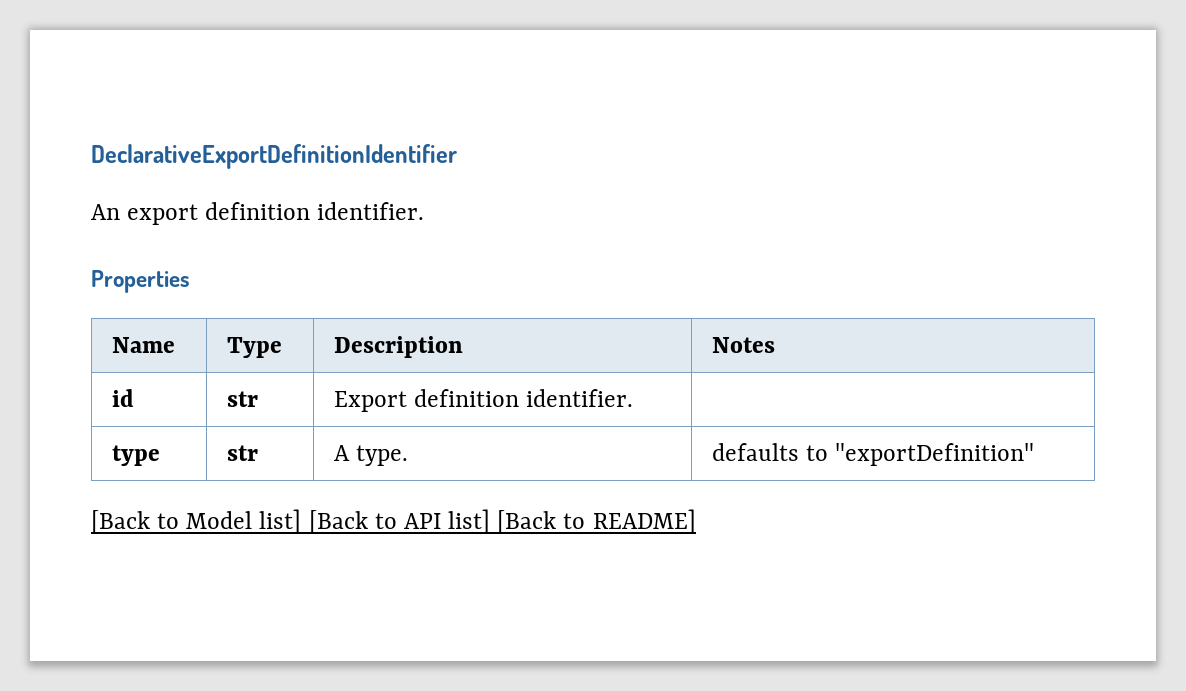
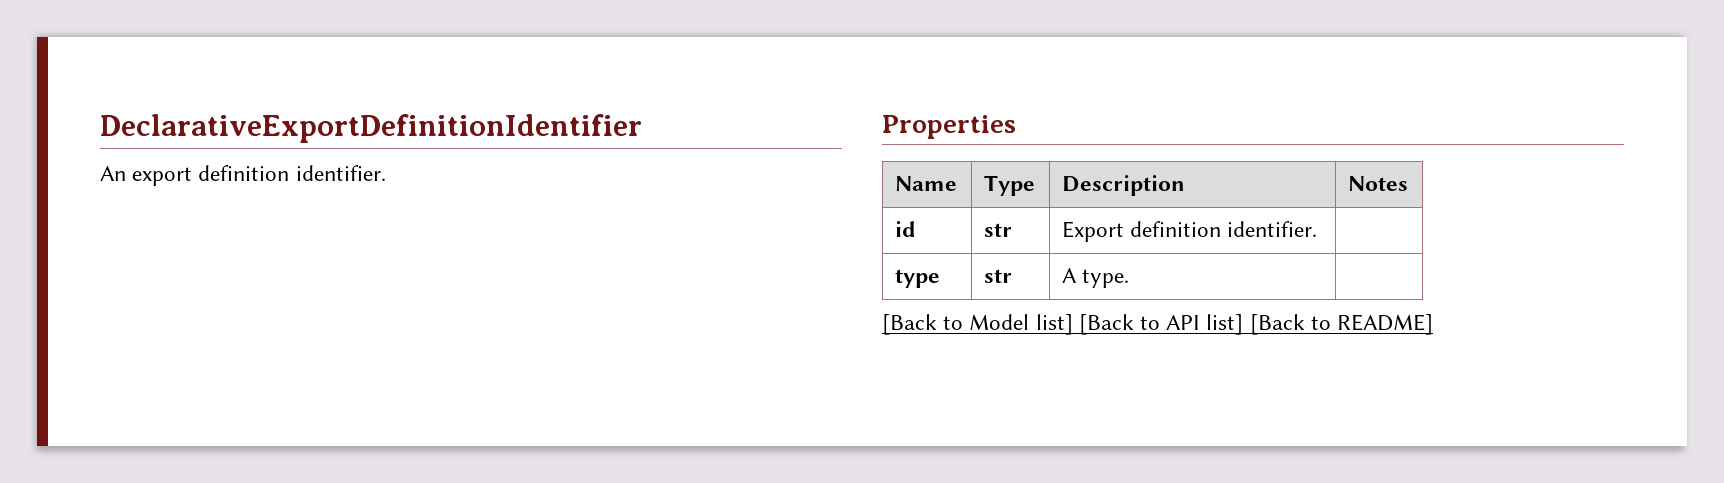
- type | str | A type. | defaults to "exportDefinition"
+ type | str | A type. |

